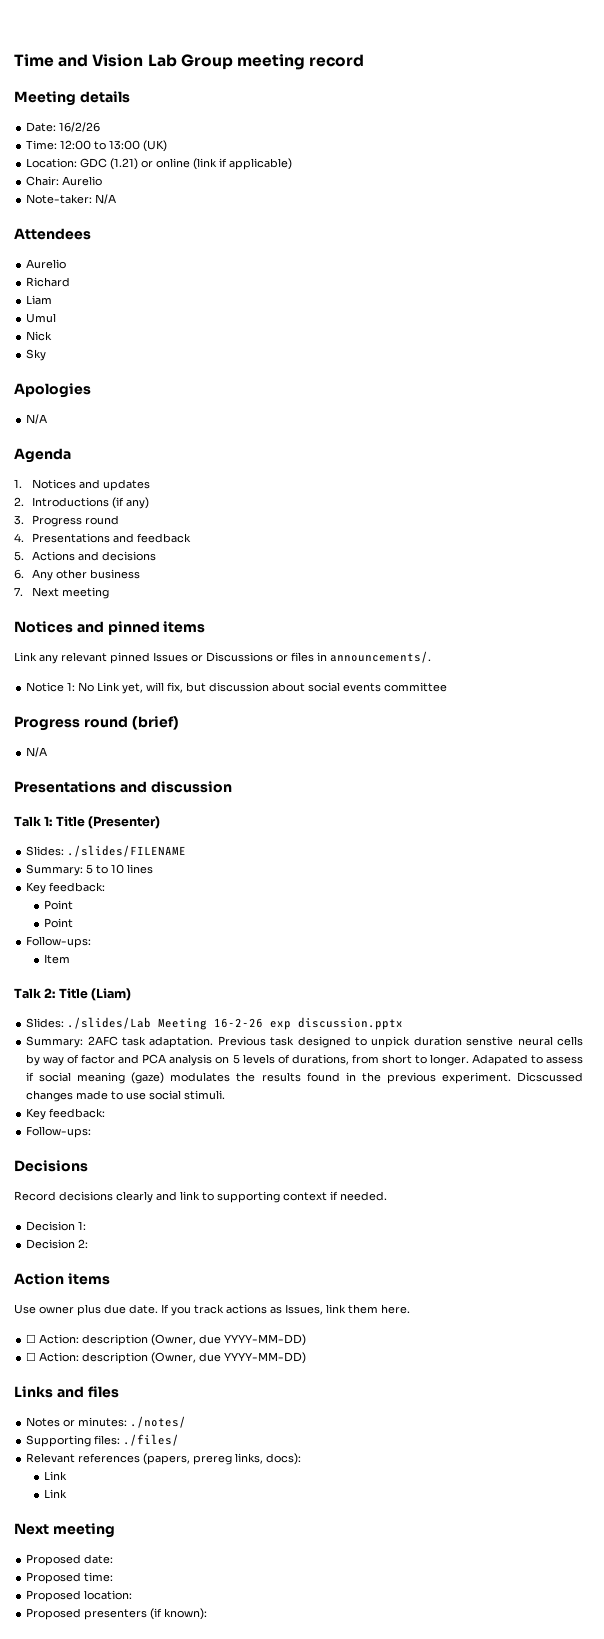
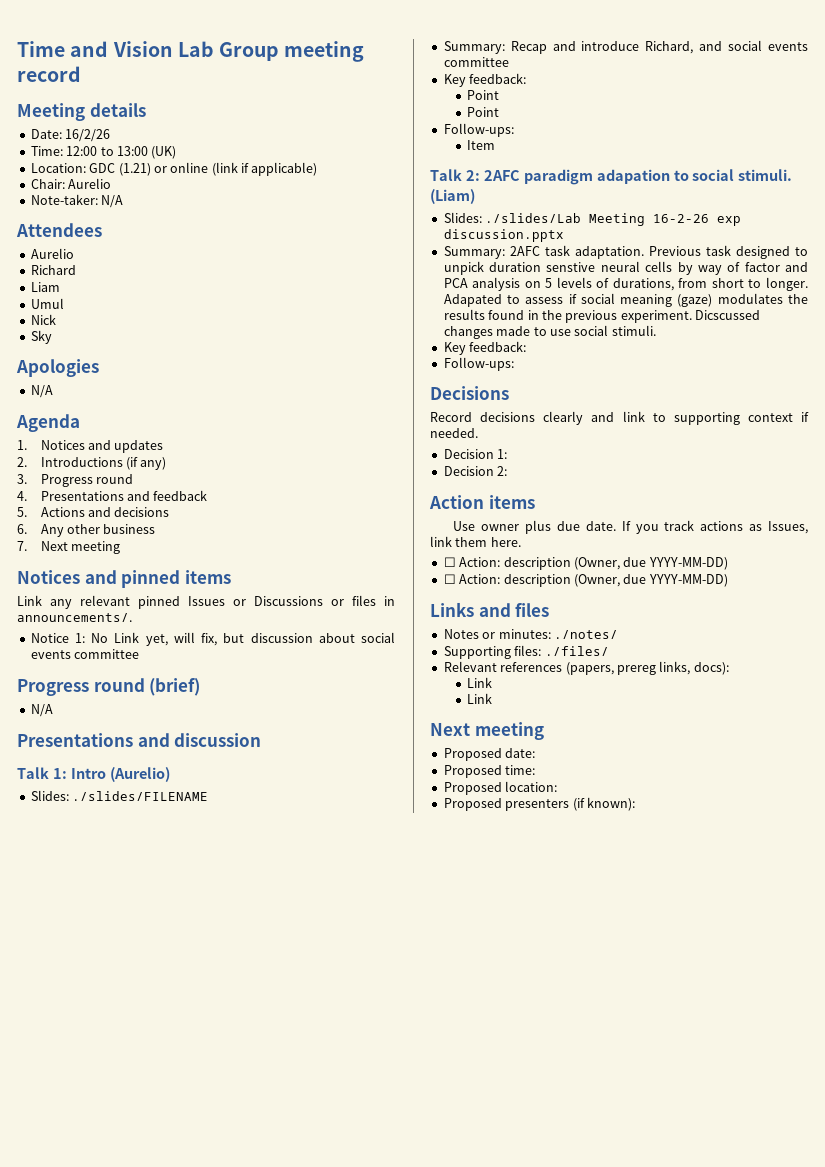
- Talk 1: Title (Presenter)
+ Talk 1: Intro (Aurelio)
- Summary: 5 to 10 lines
+ Summary: Recap and introduce Richard, and social events committee
- Talk 2: Title (Liam)
+ Talk 2: 2AFC paradigm adapation to social stimuli. (Liam)

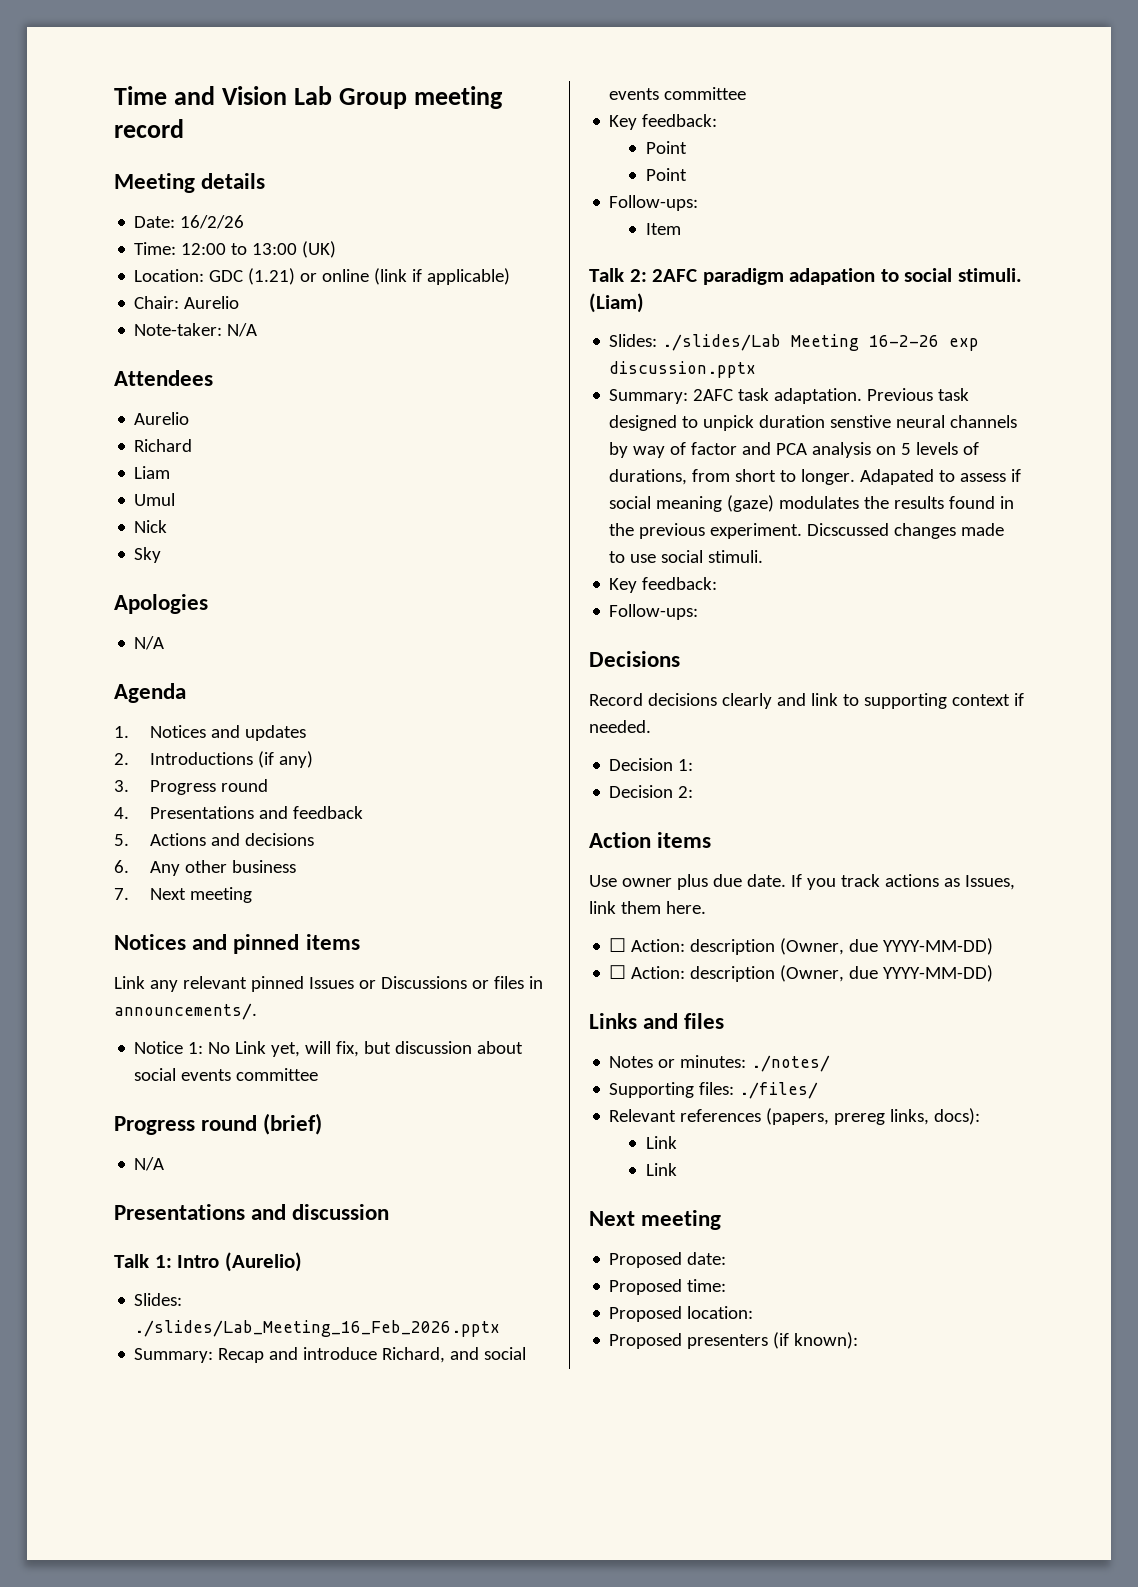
- Slides: ./slides/FILENAME
+ Slides: ./slides/Lab_Meeting_16_Feb_2026.pptx
- Previous task designed to unpick duration senstive neural cells by way of factor and PCA analysis on 5 levels of durations, from short to longer.
+ Previous task designed to unpick duration senstive neural channels by way of factor and PCA analysis on 5 levels of durations, from short to longer.

